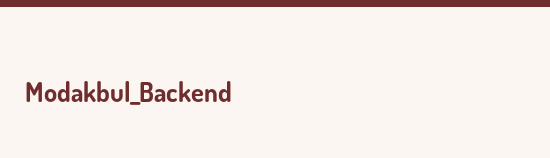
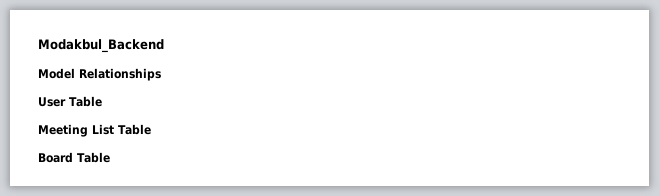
+ Model Relationships
+ User Table
+ Meeting List Table
+ Board Table

